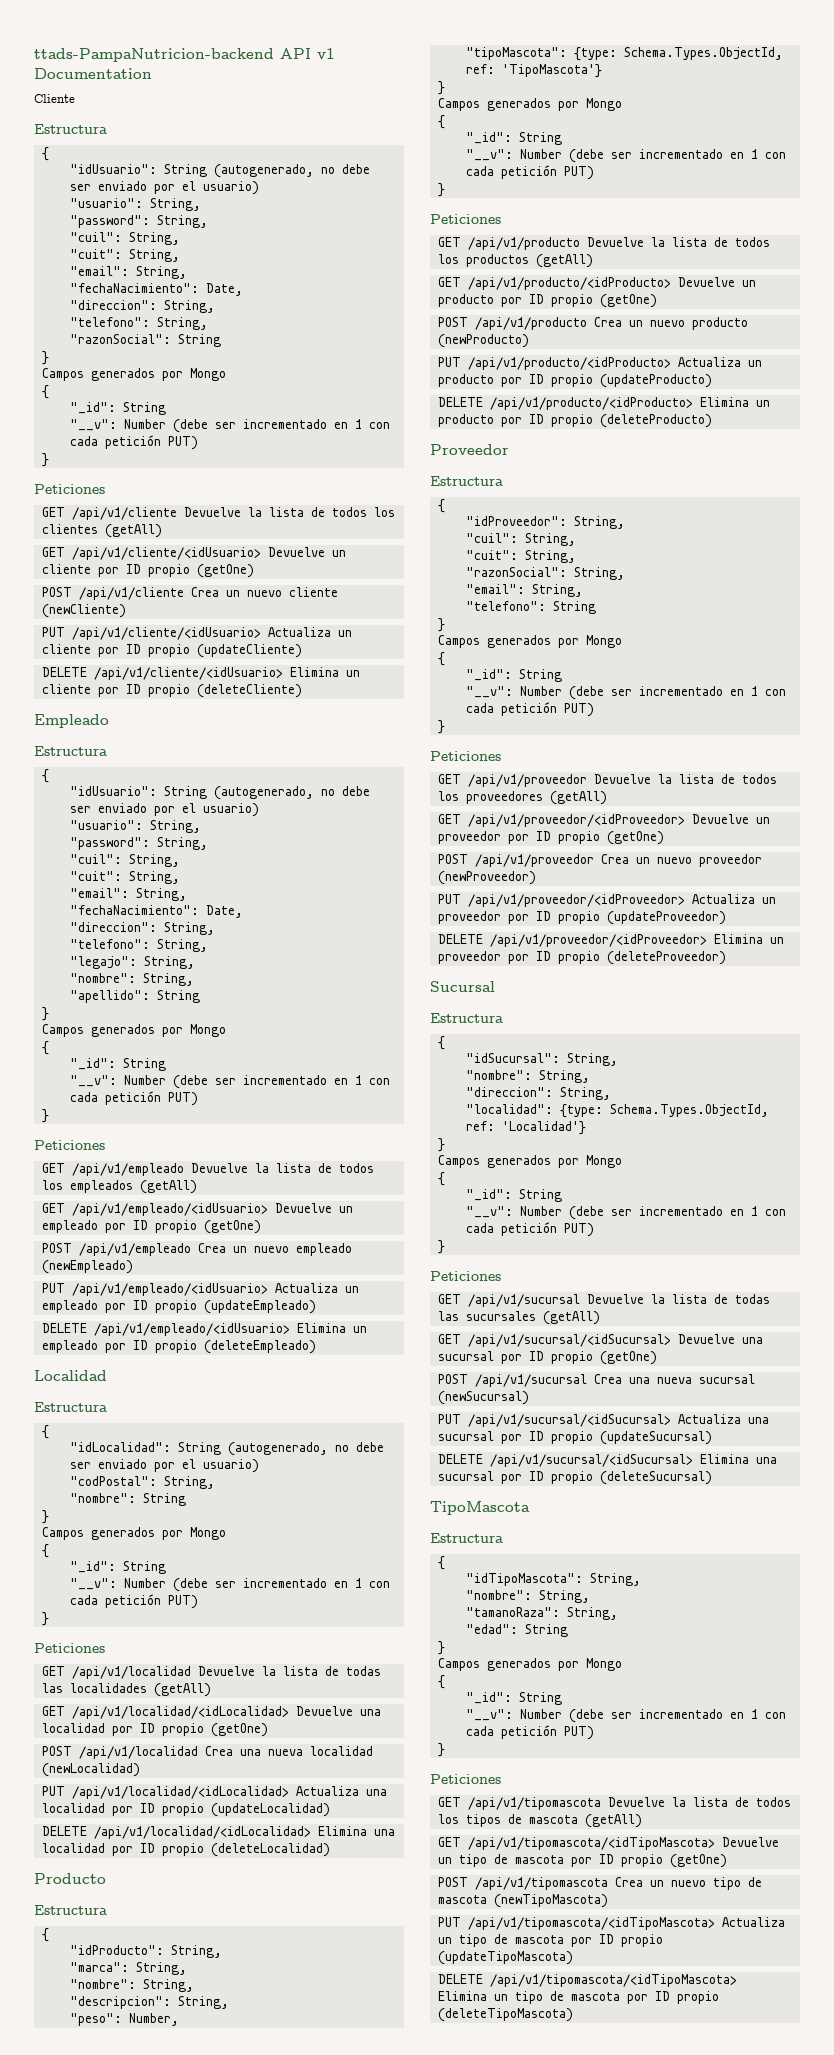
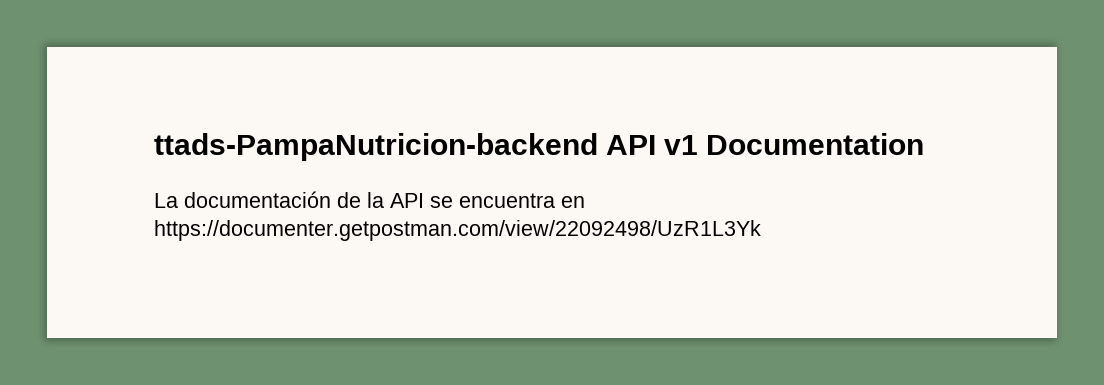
- Cliente
- Estructura
- {
- "idUsuario": String (autogenerado, no debe ser enviado por el usuario)
- "usuario": String,
- "password": String,
- "cuil": String,
- "cuit": String,
- "email": String,
- "fechaNacimiento": Date,
- "direccion": String,
- "telefono": String,
- "razonSocial": String
- }
- Campos generados por Mongo
- {
- "_id": String
- "__v": Number (debe ser incrementado en 1 con cada petición PUT)
- }
- Peticiones
- GET /api/v1/cliente Devuelve la lista de todos los clientes (getAll)
- GET /api/v1/cliente/<idUsuario> Devuelve un cliente por ID propio (getOne)
- POST /api/v1/cliente Crea un nuevo cliente (newCliente)
- PUT /api/v1/cliente/<idUsuario> Actualiza un cliente por ID propio (updateCliente)
- DELETE /api/v1/cliente/<idUsuario> Elimina un cliente por ID propio (deleteCliente)
- Empleado
- Estructura
- {
- "idUsuario": String (autogenerado, no debe ser enviado por el usuario)
- "usuario": String,
- "password": String,
- "cuil": String,
- "cuit": String,
- "email": String,
- "fechaNacimiento": Date,
- "direccion": String,
- "telefono": String,
- "legajo": String,
- "nombre": String,
- "apellido": String
- }
- Campos generados por Mongo
- {
- "_id": String
- "__v": Number (debe ser incrementado en 1 con cada petición PUT)
- }
- Peticiones
- GET /api/v1/empleado Devuelve la lista de todos los empleados (getAll)
- GET /api/v1/empleado/<idUsuario> Devuelve un empleado por ID propio (getOne)
- POST /api/v1/empleado Crea un nuevo empleado (newEmpleado)
- PUT /api/v1/empleado/<idUsuario> Actualiza un empleado por ID propio (updateEmpleado)
- DELETE /api/v1/empleado/<idUsuario> Elimina un empleado por ID propio (deleteEmpleado)
- Localidad
- Estructura
- {
- "idLocalidad": String (autogenerado, no debe ser enviado por el usuario)
- "codPostal": String,
- "nombre": String
- }
- Campos generados por Mongo
- {
- "_id": String
- "__v": Number (debe ser incrementado en 1 con cada petición PUT)
- }
- Peticiones
- GET /api/v1/localidad Devuelve la lista de todas las localidades (getAll)
- GET /api/v1/localidad/<idLocalidad> Devuelve una localidad por ID propio (getOne)
- POST /api/v1/localidad Crea una nueva localidad (newLocalidad)
- PUT /api/v1/localidad/<idLocalidad> Actualiza una localidad por ID propio (updateLocalidad)
- DELETE /api/v1/localidad/<idLocalidad> Elimina una localidad por ID propio (deleteLocalidad)
- Producto
- Estructura
- {
- "idProducto": String,
- "marca": String,
- "nombre": String,
- "descripcion": String,
- "peso": Number,
- "tipoMascota": {type: Schema.Types.ObjectId, ref: 'TipoMascota'}
- }
- Campos generados por Mongo
- {
- "_id": String
- "__v": Number (debe ser incrementado en 1 con cada petición PUT)
- }
- Peticiones
- GET /api/v1/producto Devuelve la lista de todos los productos (getAll)
- GET /api/v1/producto/<idProducto> Devuelve un producto por ID propio (getOne)
- POST /api/v1/producto Crea un nuevo producto (newProducto)
- PUT /api/v1/producto/<idProducto> Actualiza un producto por ID propio (updateProducto)
- DELETE /api/v1/producto/<idProducto> Elimina un producto por ID propio (deleteProducto)
- Proveedor
- Estructura
- {
- "idProveedor": String,
- "cuil": String,
- "cuit": String,
- "razonSocial": String,
- "email": String,
- "telefono": String
- }
- Campos generados por Mongo
- {
- "_id": String
- "__v": Number (debe ser incrementado en 1 con cada petición PUT)
- }
- Peticiones
- GET /api/v1/proveedor Devuelve la lista de todos los proveedores (getAll)
- GET /api/v1/proveedor/<idProveedor> Devuelve un proveedor por ID propio (getOne)
- POST /api/v1/proveedor Crea un nuevo proveedor (newProveedor)
- PUT /api/v1/proveedor/<idProveedor> Actualiza un proveedor por ID propio (updateProveedor)
- DELETE /api/v1/proveedor/<idProveedor> Elimina un proveedor por ID propio (deleteProveedor)
- Sucursal
- Estructura
- {
- "idSucursal": String,
- "nombre": String,
- "direccion": String,
- "localidad": {type: Schema.Types.ObjectId, ref: 'Localidad'}
- }
- Campos generados por Mongo
- {
- "_id": String
- "__v": Number (debe ser incrementado en 1 con cada petición PUT)
- }
- Peticiones
- GET /api/v1/sucursal Devuelve la lista de todas las sucursales (getAll)
- GET /api/v1/sucursal/<idSucursal> Devuelve una sucursal por ID propio (getOne)
- POST /api/v1/sucursal Crea una nueva sucursal (newSucursal)
- PUT /api/v1/sucursal/<idSucursal> Actualiza una sucursal por ID propio (updateSucursal)
- DELETE /api/v1/sucursal/<idSucursal> Elimina una sucursal por ID propio (deleteSucursal)
- TipoMascota
- Estructura
- {
- "idTipoMascota": String,
- "nombre": String,
- "tamanoRaza": String,
- "edad": String
- }
- Campos generados por Mongo
- {
- "_id": String
- "__v": Number (debe ser incrementado en 1 con cada petición PUT)
- }
- Peticiones
- GET /api/v1/tipomascota Devuelve la lista de todos los tipos de mascota (getAll)
- GET /api/v1/tipomascota/<idTipoMascota> Devuelve un tipo de mascota por ID propio (getOne)
- POST /api/v1/tipomascota Crea un nuevo tipo de mascota (newTipoMascota)
- PUT /api/v1/tipomascota/<idTipoMascota> Actualiza un tipo de mascota por ID propio (updateTipoMascota)
- DELETE /api/v1/tipomascota/<idTipoMascota> Elimina un tipo de mascota por ID propio (deleteTipoMascota)
+ La documentación de la API se encuentra en https://documenter.getpostman.com/view/22092498/UzR1L3Yk

